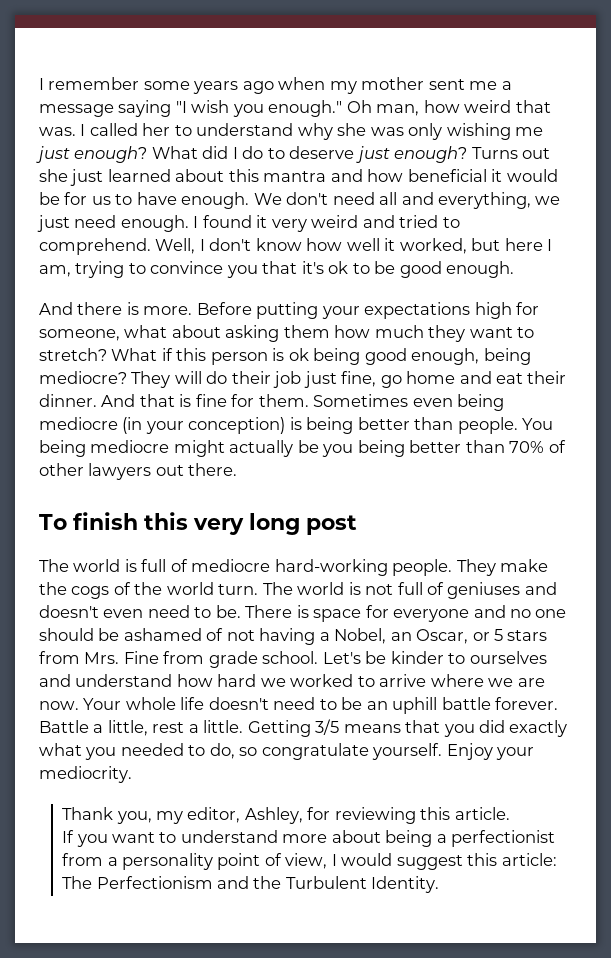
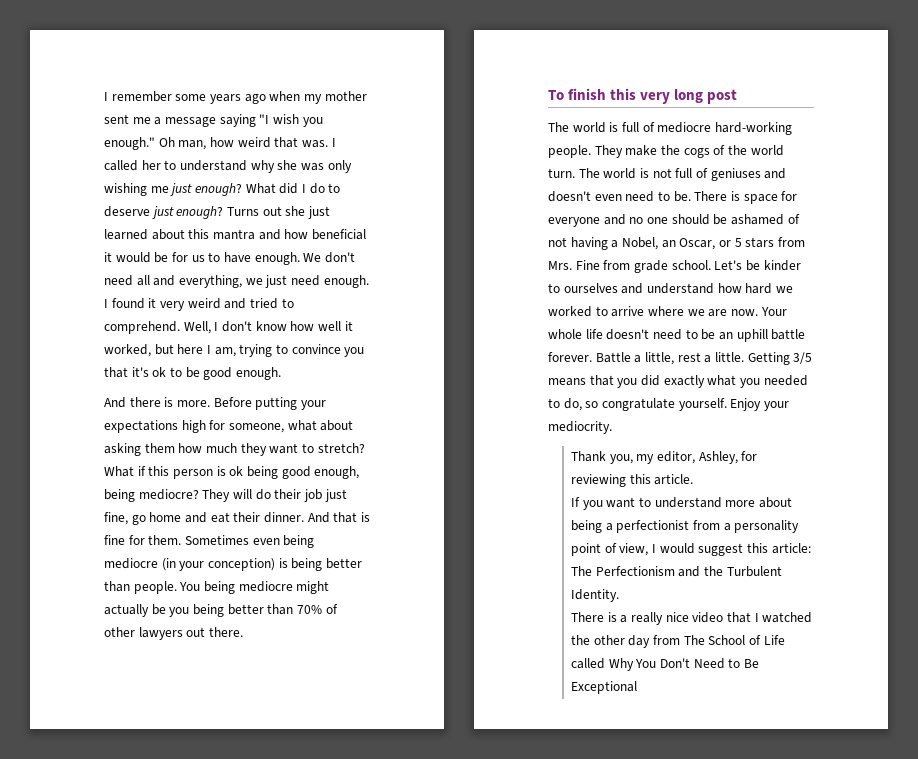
+ There is a really nice video that I watched the other day from The School of Life called Why You Don't Need to Be Exceptional

